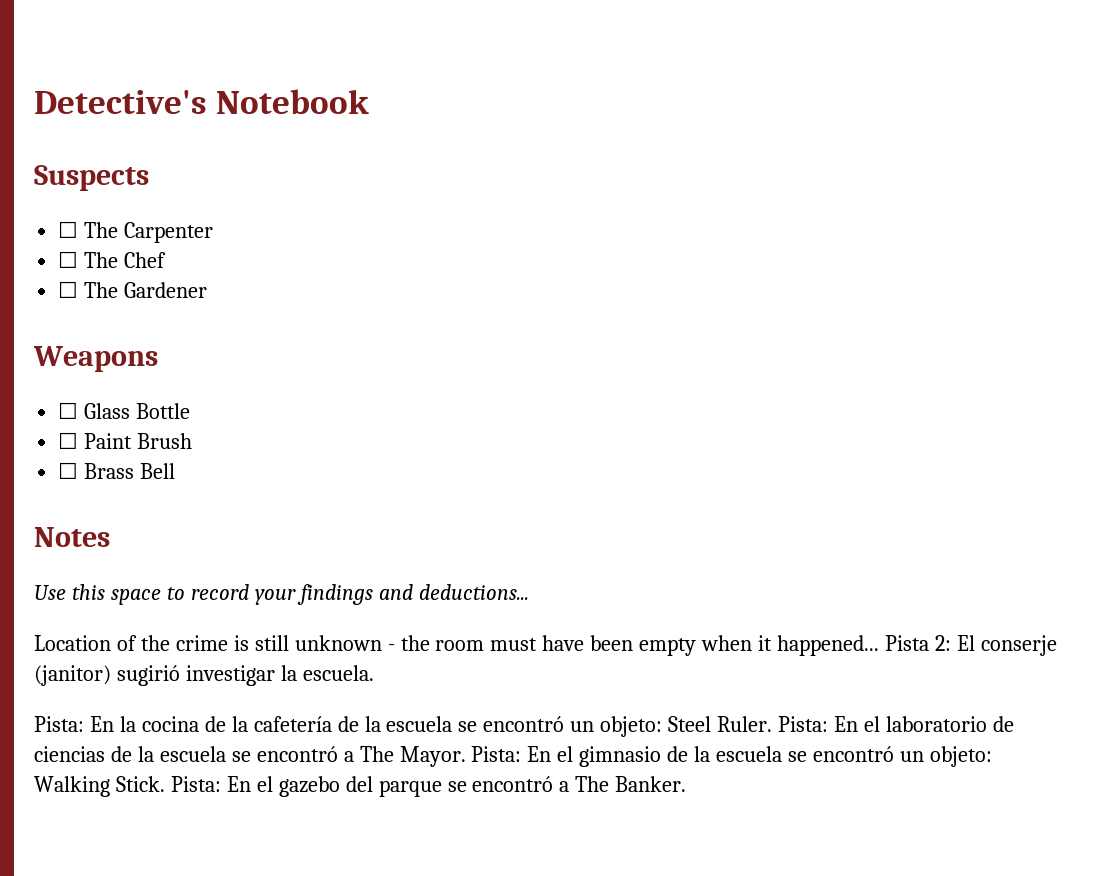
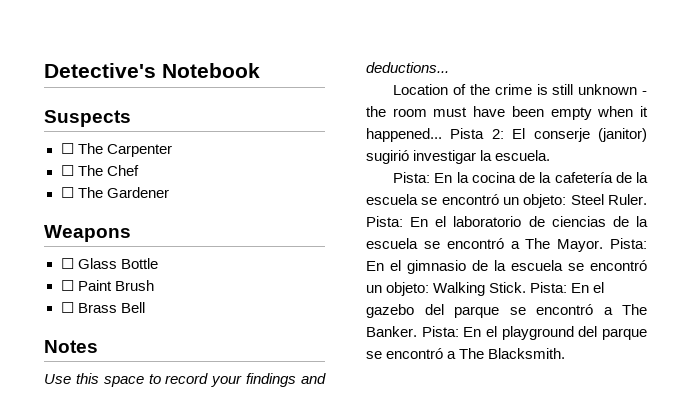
+ Pista: En el playground del parque se encontró a The Blacksmith.

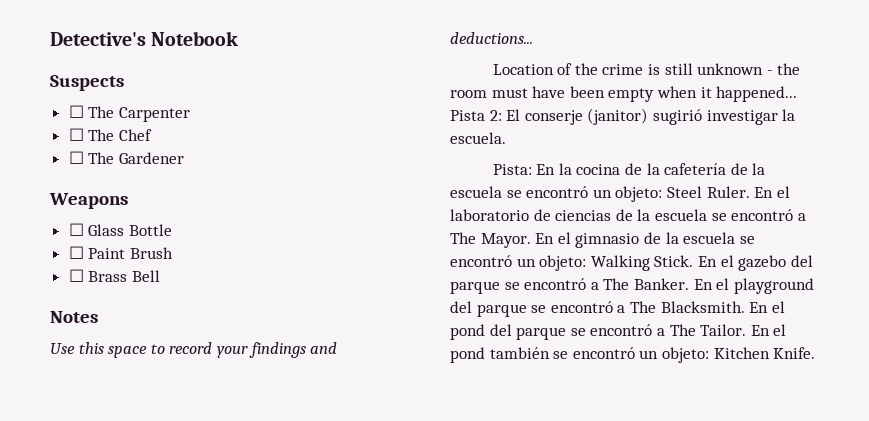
- Pista: En el laboratorio de ciencias de la escuela se encontró a The Mayor.
+ En el laboratorio de ciencias de la escuela se encontró a The Mayor.
- Pista: En el gimnasio de la escuela se encontró un objeto: Walking Stick.
+ En el gimnasio de la escuela se encontró un objeto: Walking Stick.
- Pista: En el gazebo del parque se encontró a The Banker.
+ En el gazebo del parque se encontró a The Banker.
- Pista: En el playground del parque se encontró a The Blacksmith.
+ En el playground del parque se encontró a The Blacksmith.
+ En el pond del parque se encontró a The Tailor. En el pond también se encontró un objeto: Kitchen Knife.

